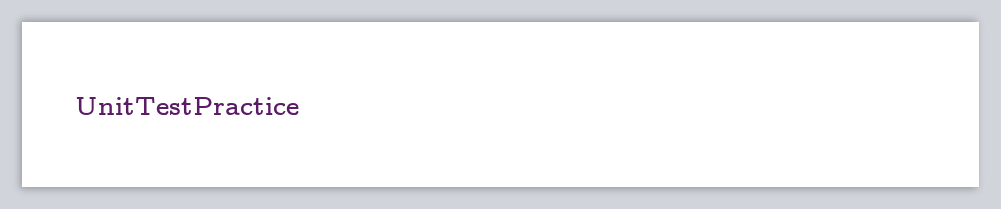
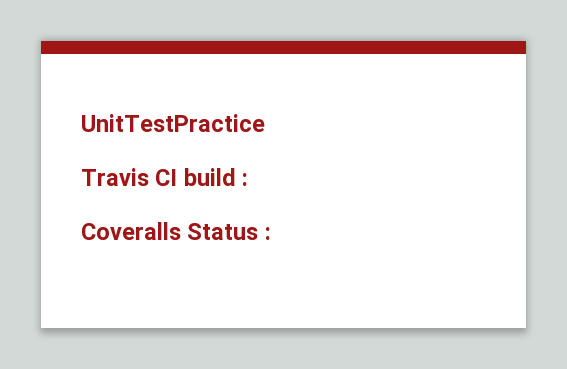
+ Travis CI build :
+ Coveralls Status :

